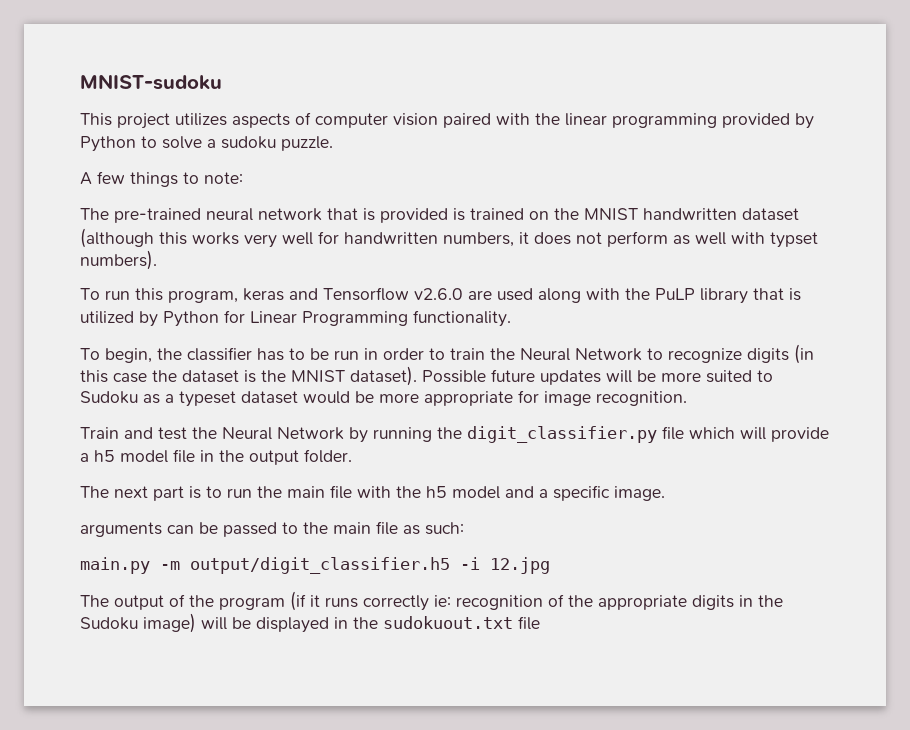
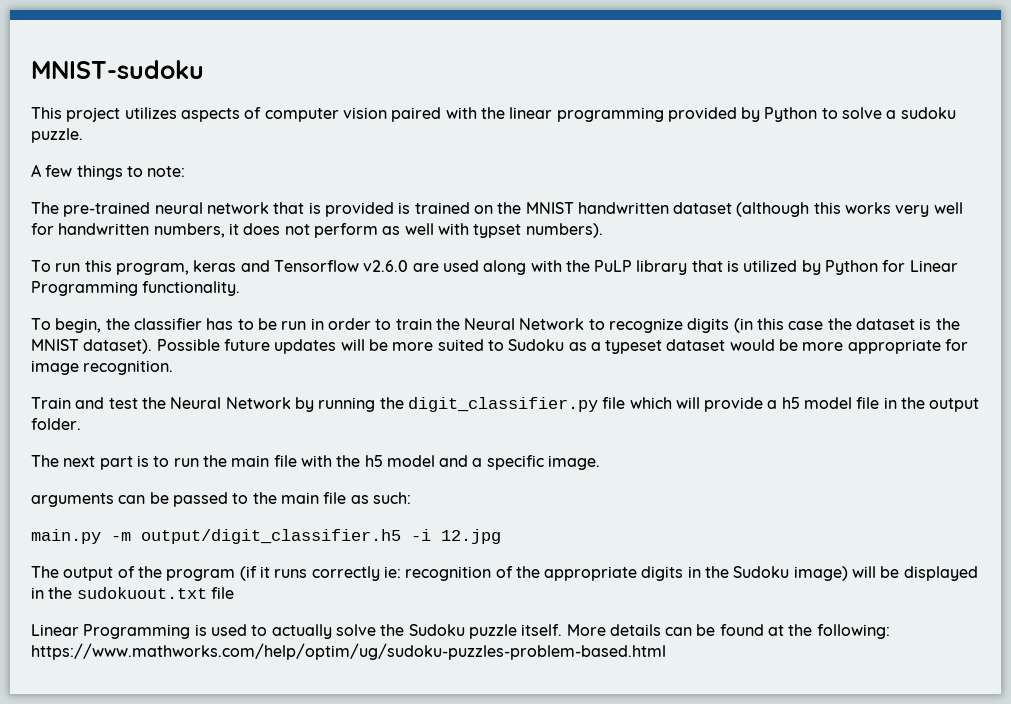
+ Linear Programming is used to actually solve the Sudoku puzzle itself. More details can be found at the following: https://www.mathworks.com/help/optim/ug/sudoku-puzzles-problem-based.html

